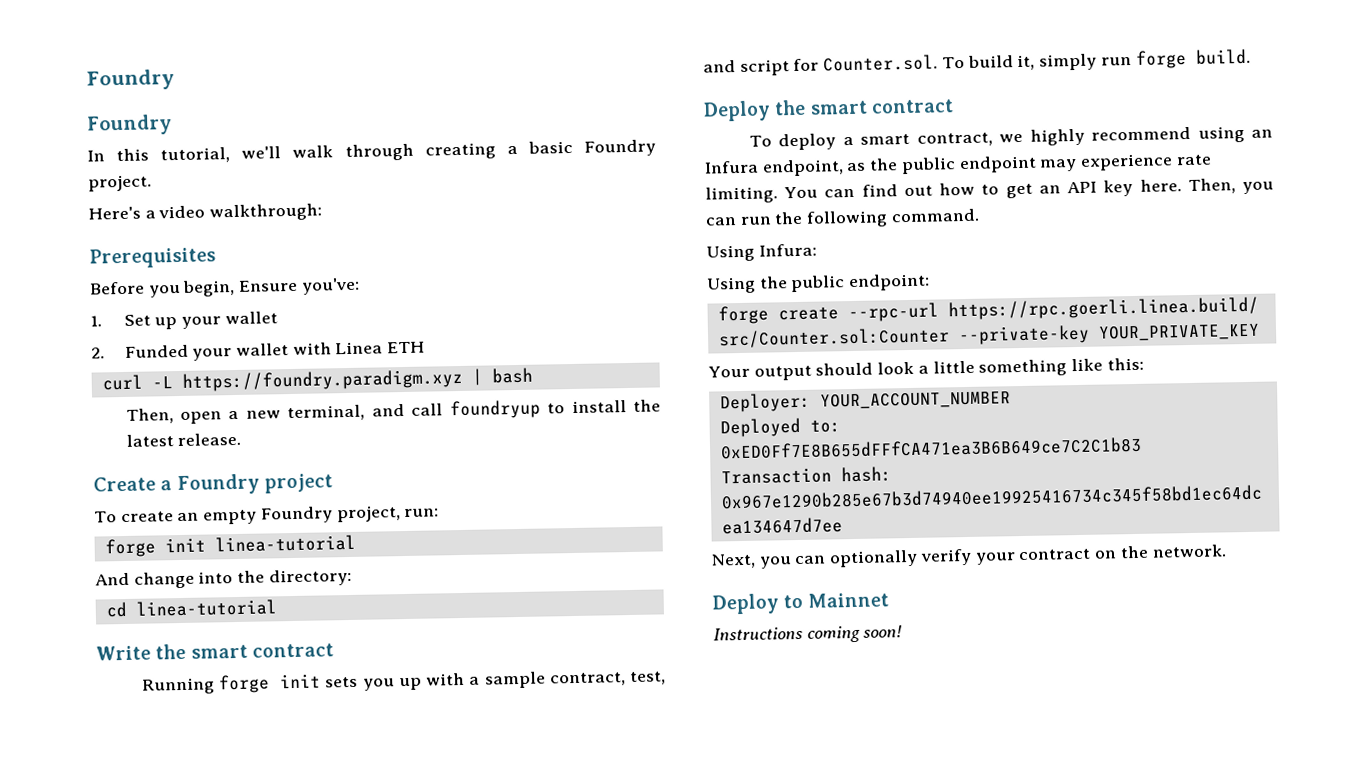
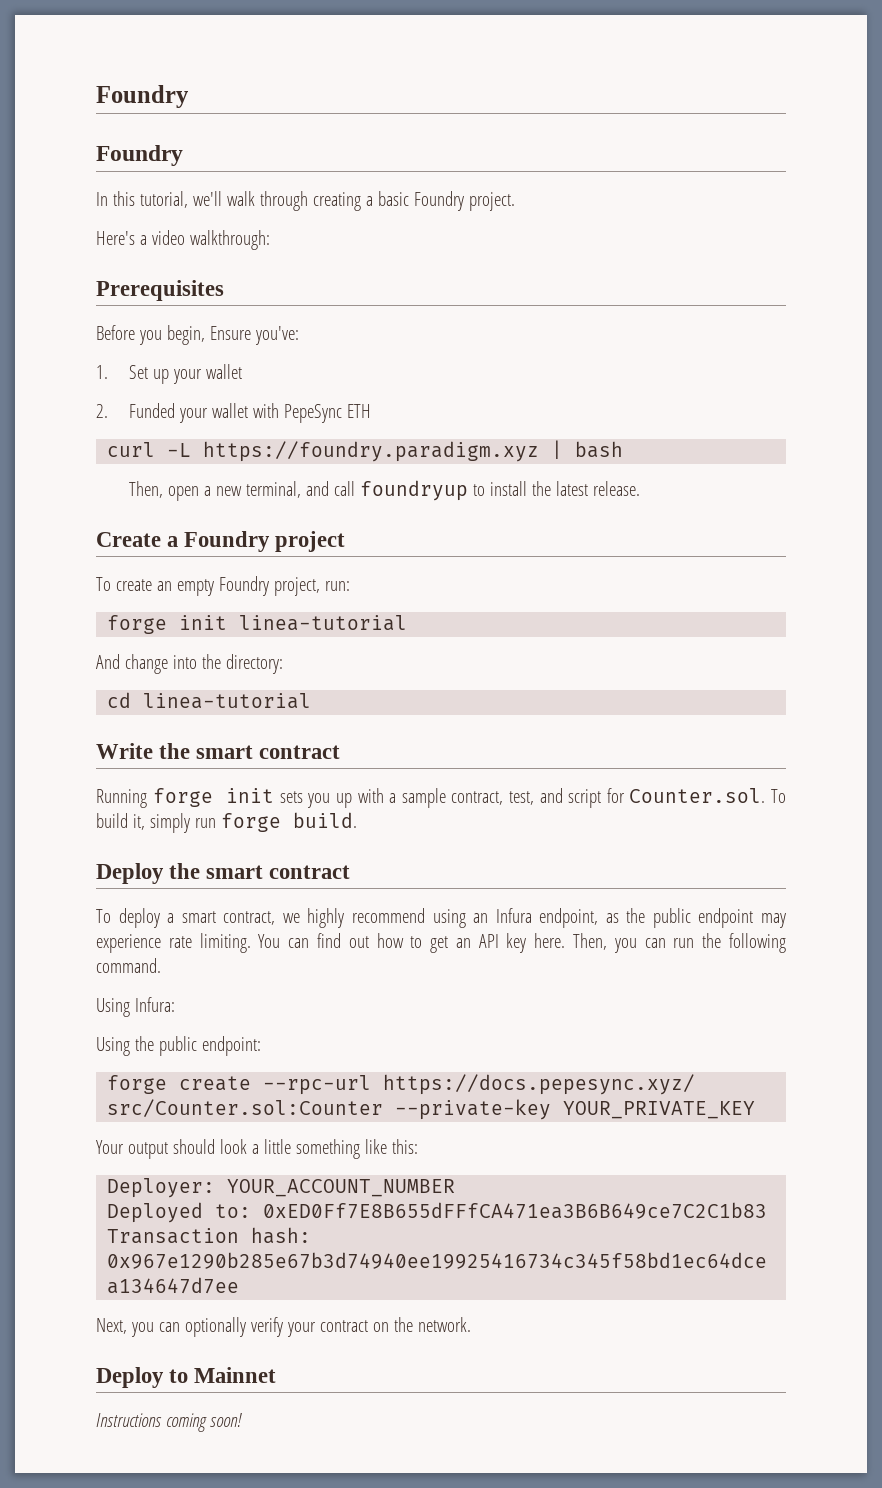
- 2. Funded your wallet with Linea ETH
+ 2. Funded your wallet with PepeSync ETH
- forge create --rpc-url https://rpc.goerli.linea.build/ src/Counter.sol:Counter --private-key YOUR_PRIVATE_KEY
+ forge create --rpc-url https://docs.pepesync.xyz/ src/Counter.sol:Counter --private-key YOUR_PRIVATE_KEY

